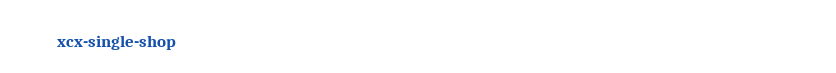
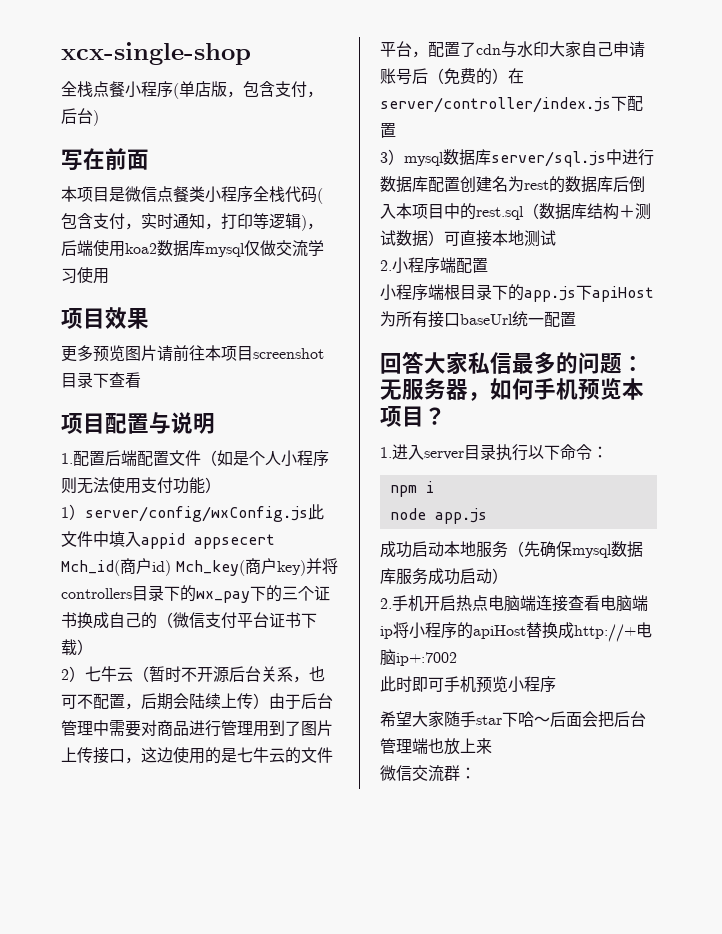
+ 全栈点餐小程序(单店版，包含支付，后台)
+ 写在前面
+ 本项目是微信点餐类小程序全栈代码(包含支付，实时通知，打印等逻辑)，后端使用koa2数据库mysql仅做交流学习使用
+ 项目效果
+ 更多预览图片请前往本项目screenshot目录下查看
+ 项目配置与说明
+ 1.配置后端配置文件（如是个人小程序则无法使用支付功能）
+ 1）server/config/wxConfig.js此文件中填入appid appsecert Mch_id(商户id) Mch_key(商户key)并将controllers目录下的wx_pay下的三个证书换成自己的（微信支付平台证书下载）
+ 2）七牛云（暂时不开源后台关系，也可不配置，后期会陆续上传）由于后台管理中需要对商品进行管理用到了图片上传接口，这边使用的是七牛云的文件平台，配置了cdn与水印大家自己申请账号后（免费的）在server/controller/index.js下配置
+ 3）mysql数据库server/sql.js中进行数据库配置创建名为rest的数据库后倒入本项目中的rest.sql（数据库结构＋测试数据）可直接本地测试
+ 2.小程序端配置
+ 小程序端根目录下的app.js下apiHost为所有接口baseUrl统一配置
+ 回答大家私信最多的问题：无服务器，如何手机预览本项目？
+ 1.进入server目录执行以下命令：
+ npm i
+ node app.js
+ 成功启动本地服务（先确保mysql数据库服务成功启动）
+ 2.手机开启热点电脑端连接查看电脑端ip将小程序的apiHost替换成http://+电脑ip+:7002
+ 此时即可手机预览小程序
+ 希望大家随手star下哈～后面会把后台管理端也放上来
+ 微信交流群：

